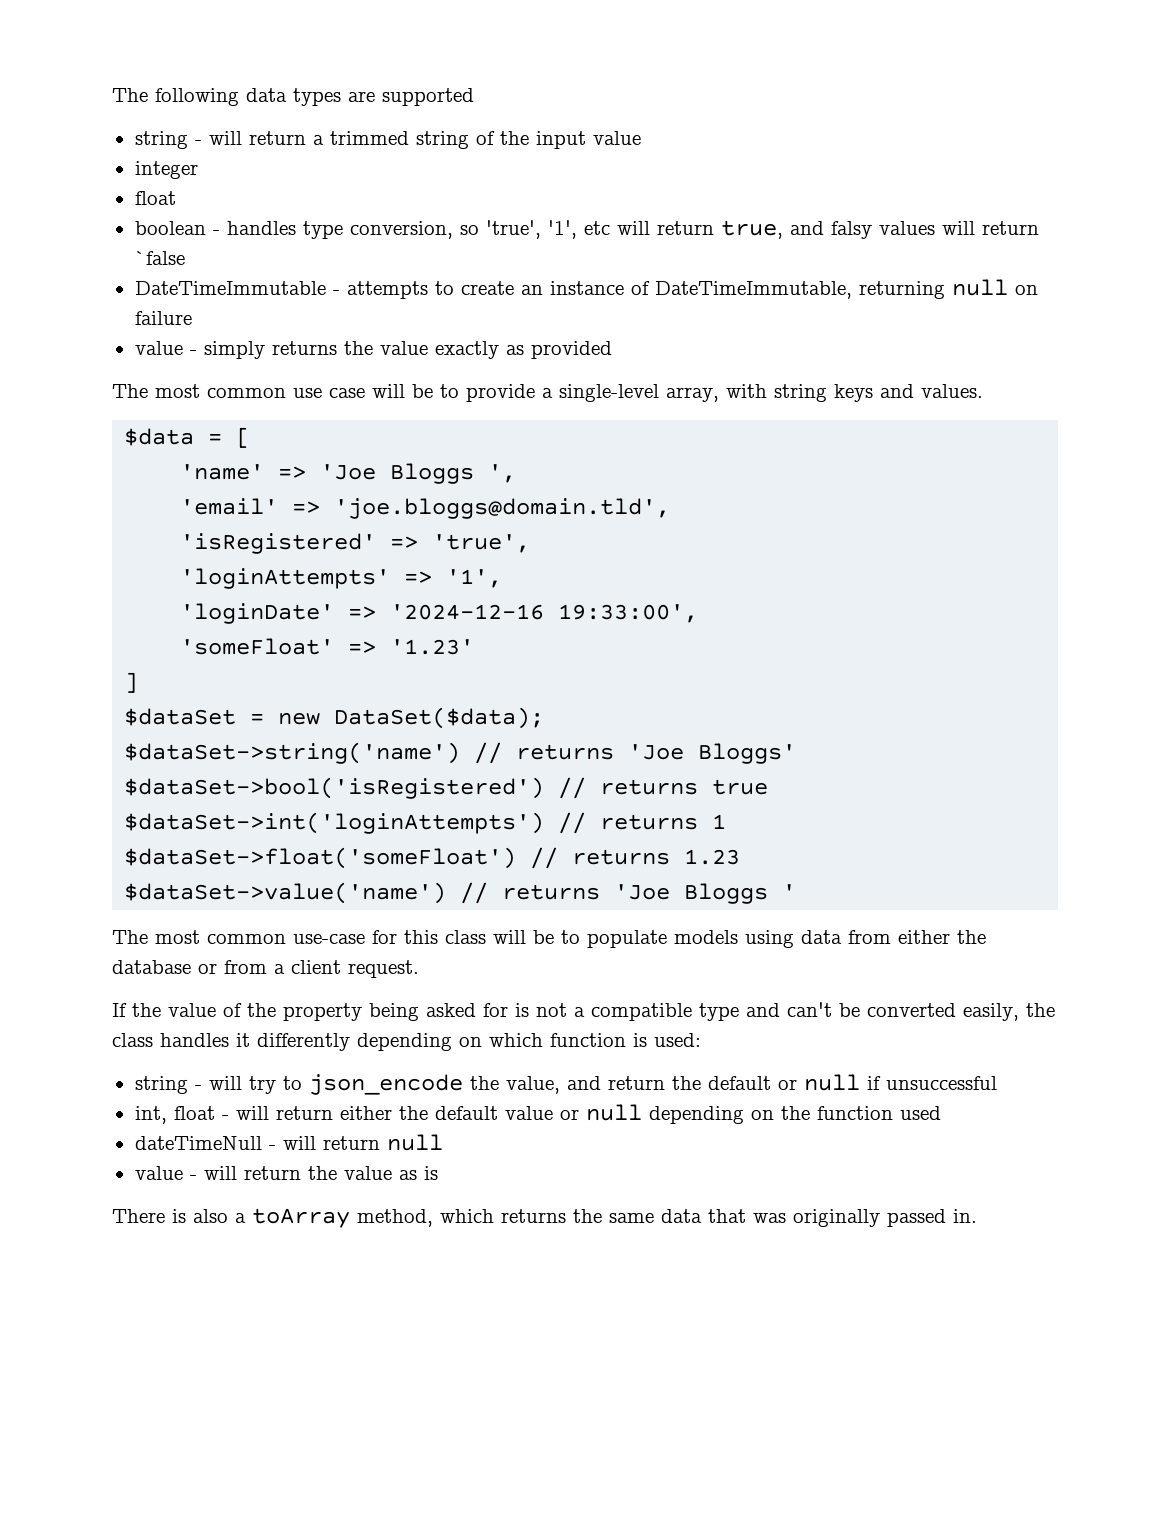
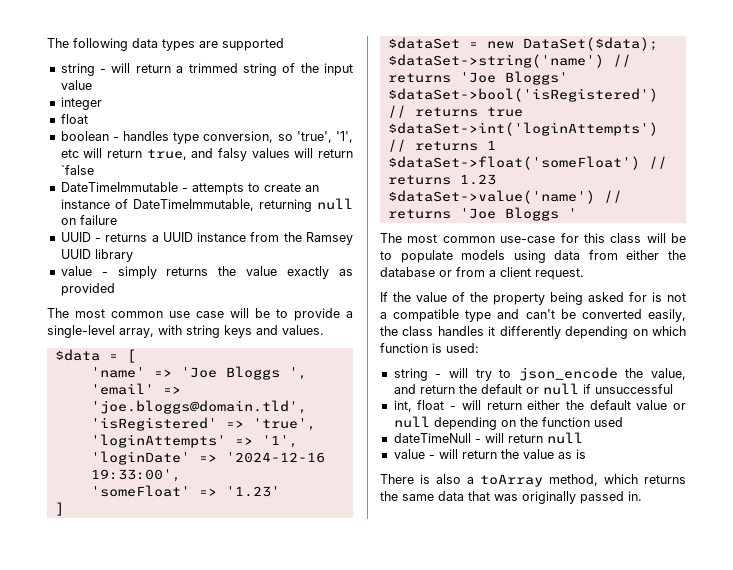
+ UUID - returns a UUID instance from the Ramsey UUID library

